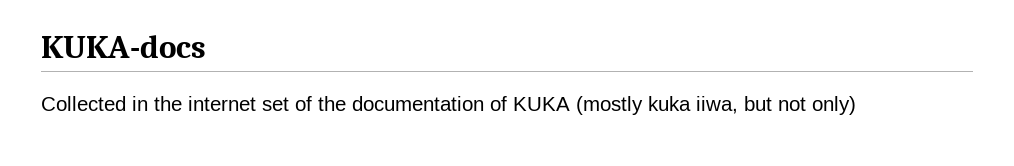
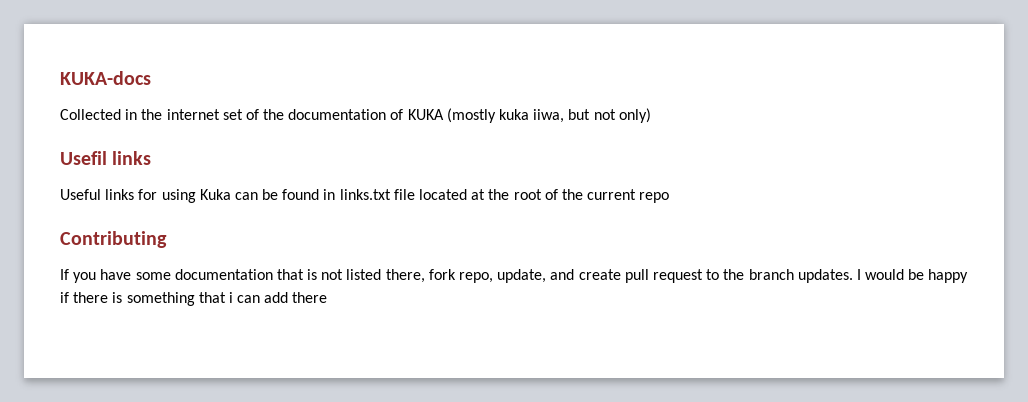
+ Usefil links
+ Useful links for using Kuka can be found in links.txt file located at the root of the current repo
+ Contributing
+ If you have some documentation that is not listed there, fork repo, update, and create pull request to the branch updates. I would be happy if there is something that i can add there

